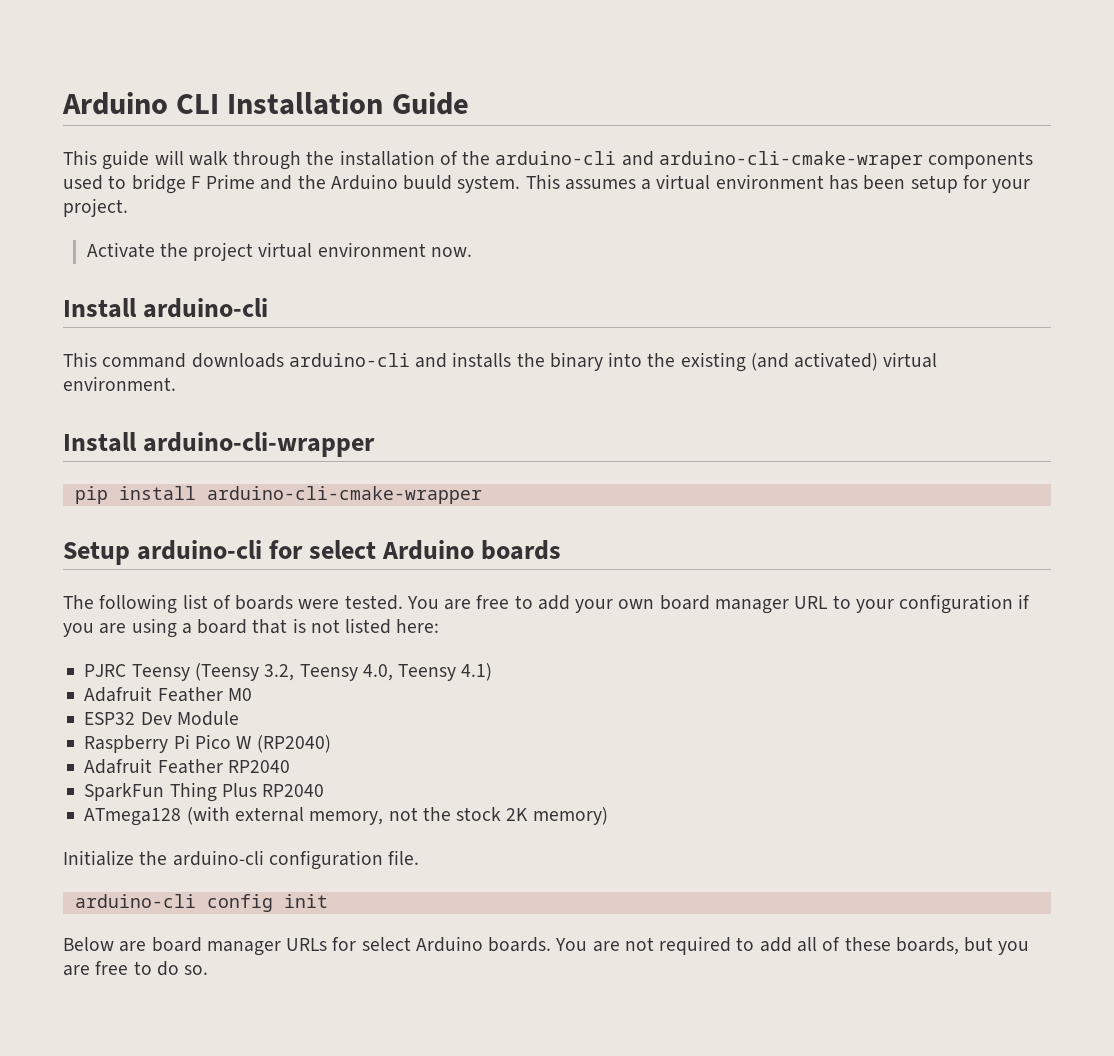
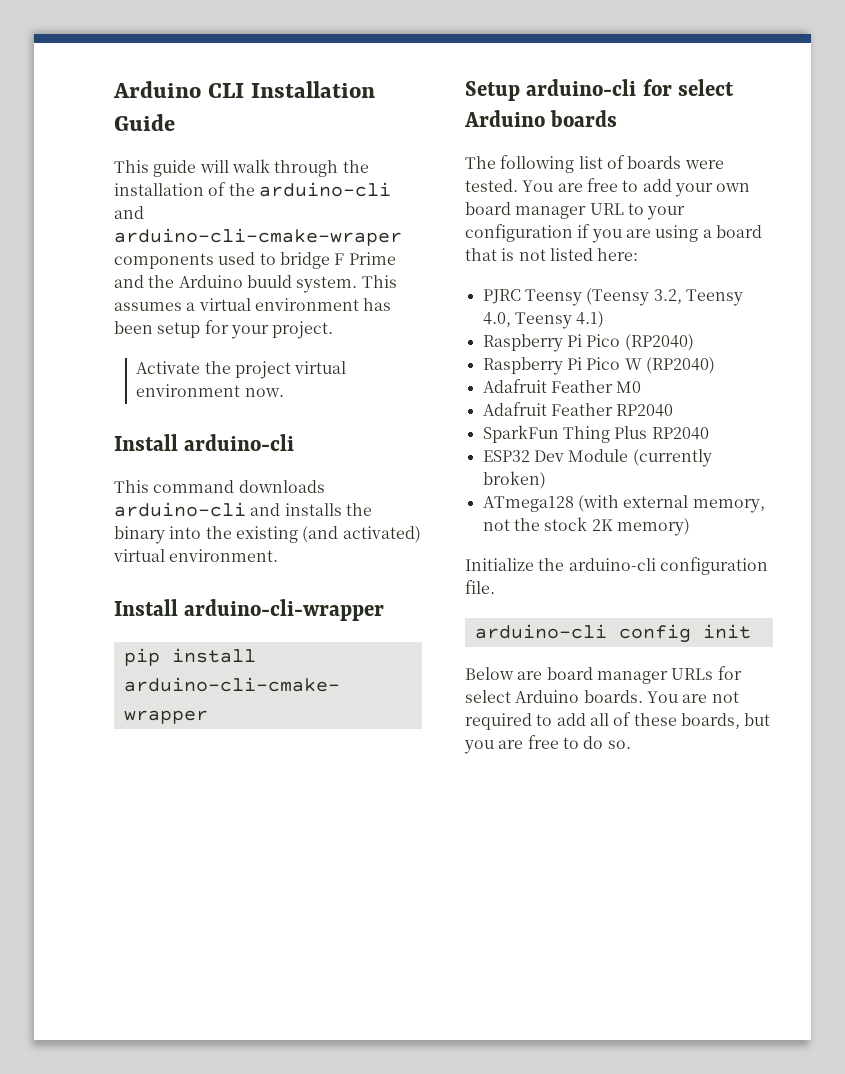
- Adafruit Feather M0
- ESP32 Dev Module
+ Raspberry Pi Pico (RP2040)
+ Adafruit Feather M0
+ ESP32 Dev Module (currently broken)

